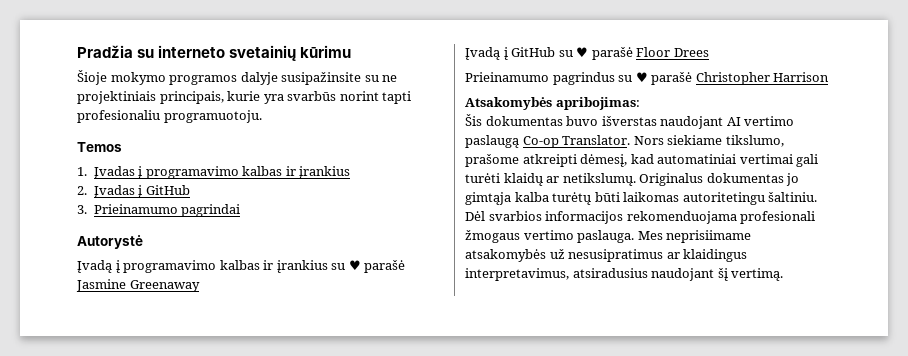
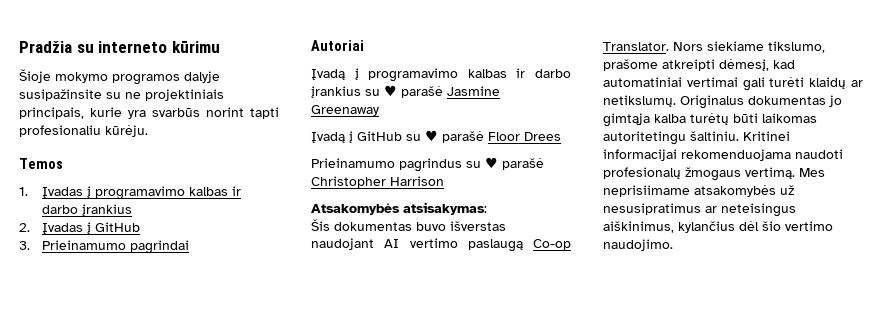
- Pradžia su interneto svetainių kūrimu
+ Pradžia su interneto kūrimu
- Šioje mokymo programos dalyje susipažinsite su ne projektiniais principais, kurie yra svarbūs norint tapti profesionaliu programuotoju.
+ Šioje mokymo programos dalyje susipažinsite su ne projektiniais principais, kurie yra svarbūs norint tapti profesionaliu kūrėju.
- 1. Įvadas į programavimo kalbas ir įrankius
+ 1. Įvadas į programavimo kalbas ir darbo įrankius
- Autorystė
+ Autoriai
- Įvadą į programavimo kalbas ir įrankius su ♥ parašė Jasmine Greenaway
+ Įvadą į programavimo kalbas ir darbo įrankius su ♥ parašė Jasmine Greenaway
- Atsakomybės apribojimas:
+ Atsakomybės atsisakymas:
- Dėl svarbios informacijos rekomenduojama profesionali žmogaus vertimo paslauga.
+ Kritinei informacijai rekomenduojama naudoti profesionalų žmogaus vertimą.
- Mes neprisiimame atsakomybės už nesusipratimus ar klaidingus interpretavimus, atsiradusius naudojant šį vertimą.
+ Mes neprisiimame atsakomybės už nesusipratimus ar neteisingus aiškinimus, kylančius dėl šio vertimo naudojimo.

